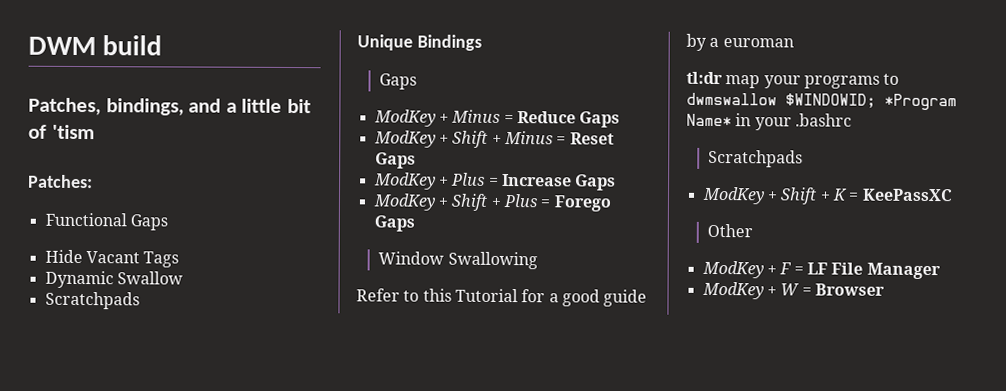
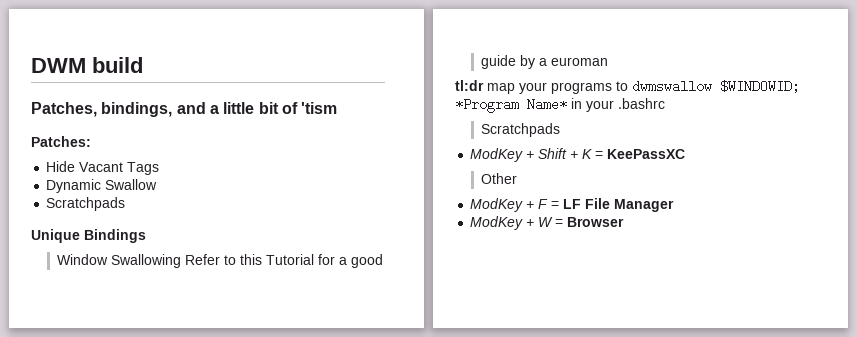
- Functional Gaps
  Unique Bindings
- Gaps
- ModKey + Minus = Reduce Gaps
- ModKey + Shift + Minus = Reset Gaps
- ModKey + Plus = Increase Gaps
- ModKey + Shift + Plus = Forego Gaps
- Window Swallowing
- Refer to this Tutorial for a good guide by a euroman
+ Window Swallowing Refer to this Tutorial for a good guide by a euroman

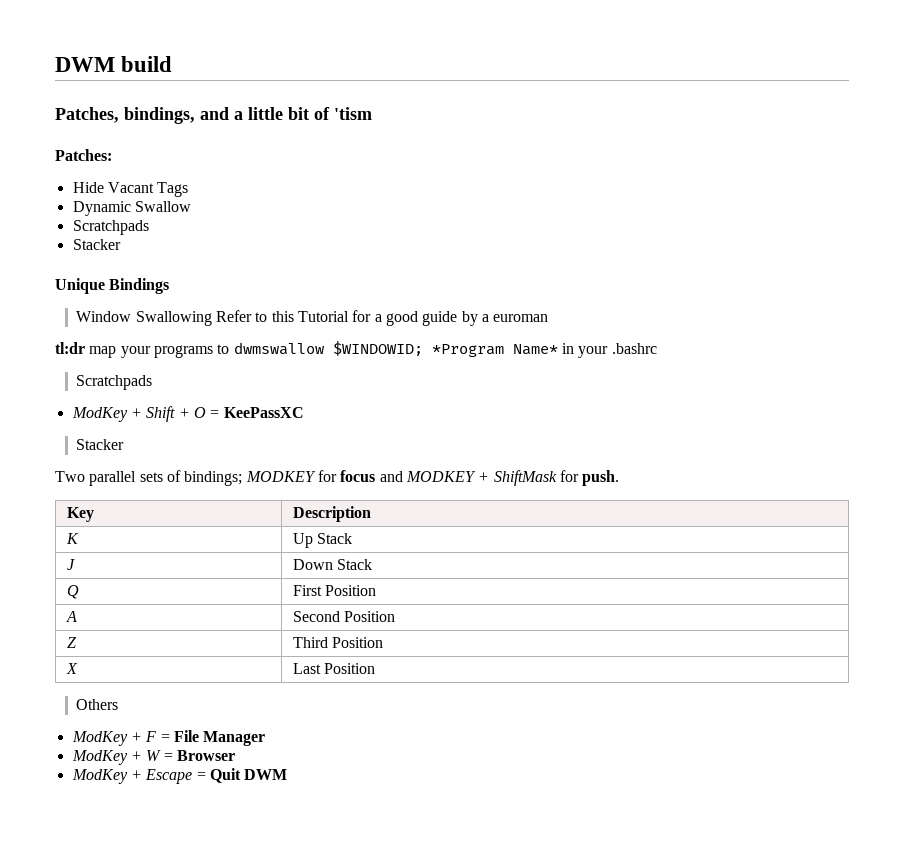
  Dynamic Swallow
  Scratchpads
+ Stacker
- ModKey + Shift + K = KeePassXC
- Other
+ ModKey + Shift + O = KeePassXC
+ Stacker
+ Two parallel sets of bindings; MODKEY for focus and MODKEY + ShiftMask for push.
+ Key | Description
+ K | Up Stack
+ J | Down Stack
+ Q | First Position
+ A | Second Position
+ Z | Third Position
+ X | Last Position
+ Others
- ModKey + F = LF File Manager
+ ModKey + F = File Manager
+ ModKey + Escape = Quit DWM

